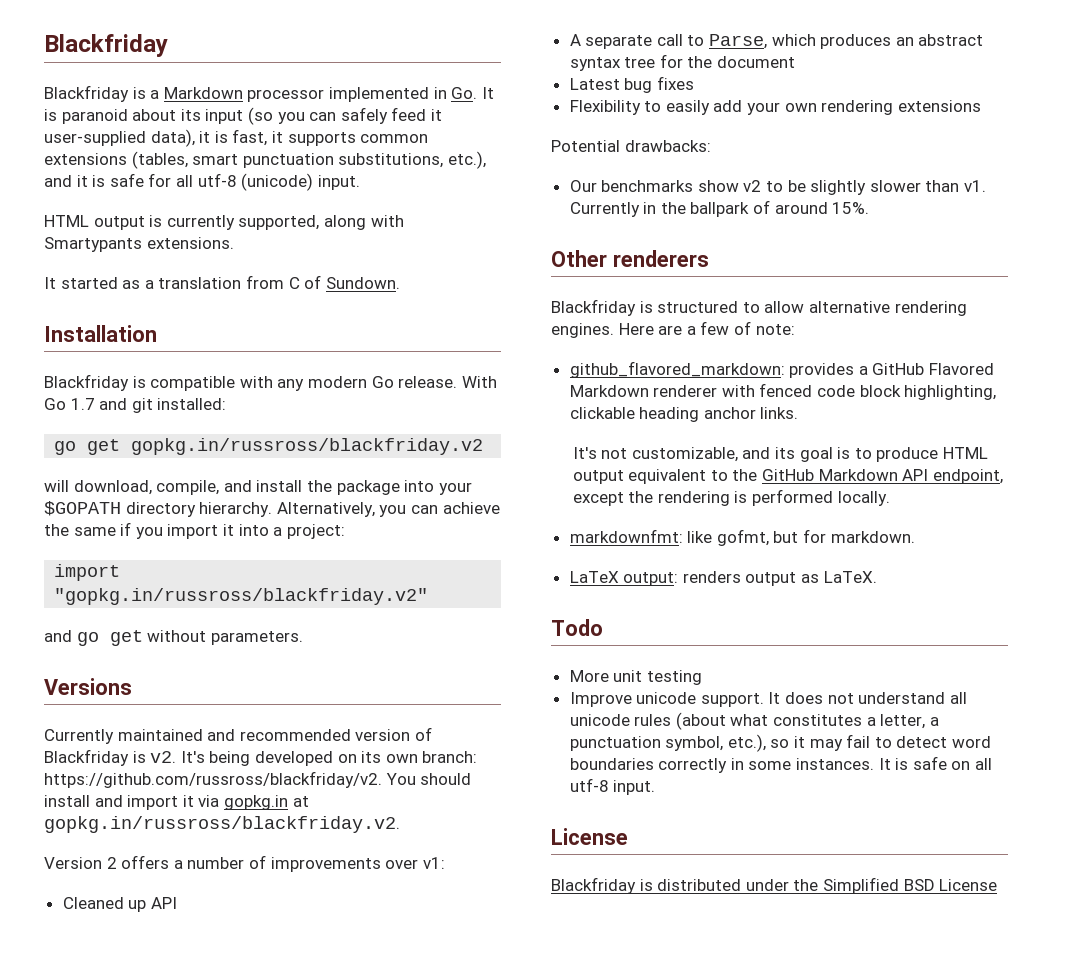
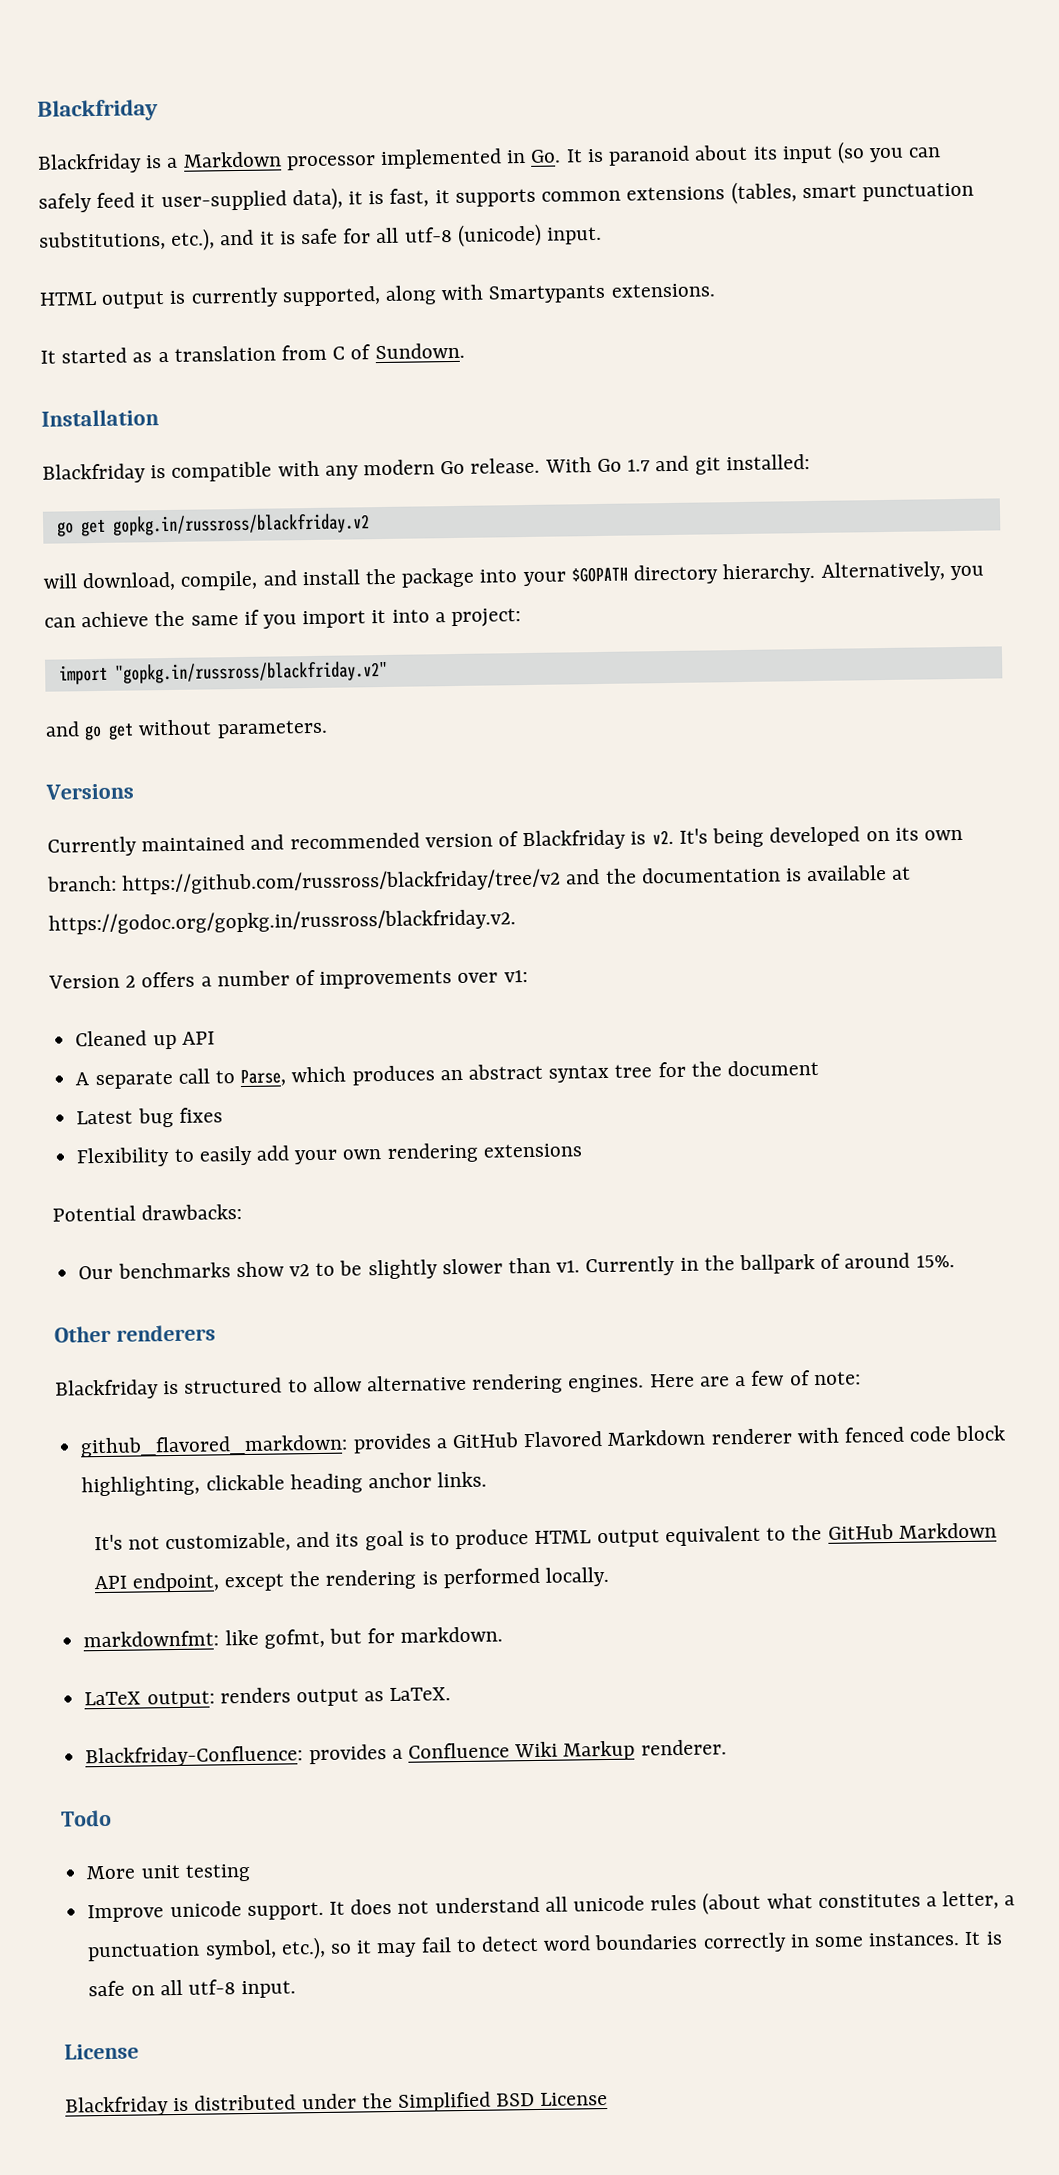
- It's being developed on its own branch: https://github.com/russross/blackfriday/v2. You should install and import it via gopkg.in at gopkg.in/russross/blackfriday.v2.
+ It's being developed on its own branch: https://github.com/russross/blackfriday/tree/v2 and the documentation is available at https://godoc.org/gopkg.in/russross/blackfriday.v2.
+ Blackfriday-Confluence: provides a Confluence Wiki Markup renderer.

